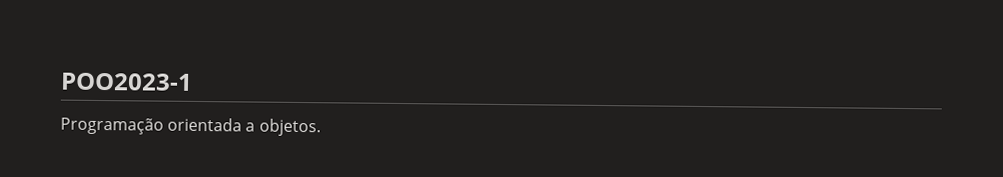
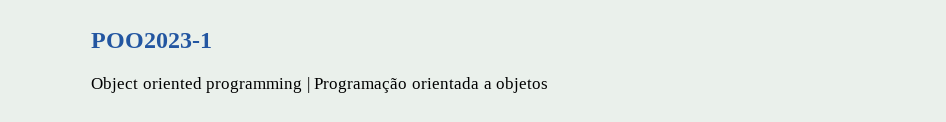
- Programação orientada a objetos.
+ Object oriented programming | Programação orientada a objetos

